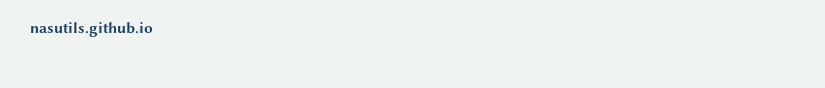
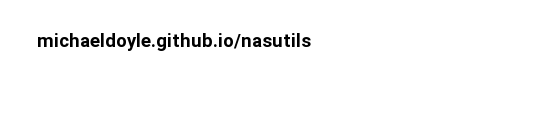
- nasutils.github.io
+ michaeldoyle.github.io/nasutils

